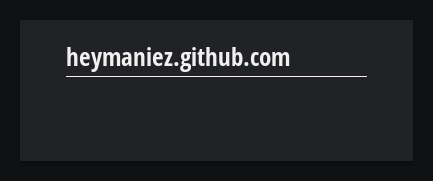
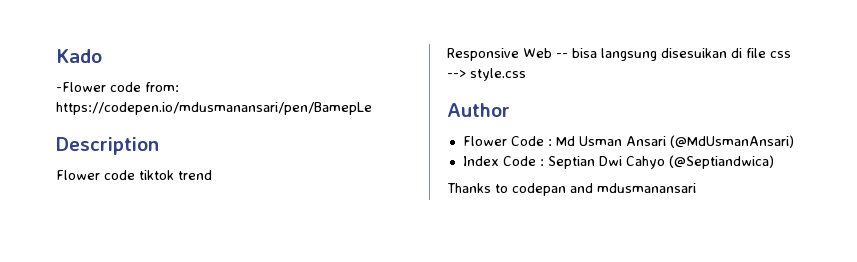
- heymaniez.github.com
+ Kado
+ -Flower code from: https://codepen.io/mdusmanansari/pen/BamepLe
+ Description
+ Flower code tiktok trend
+ Responsive Web -- bisa langsung disesuikan di file css --> style.css
+ Author
+ Flower Code : Md Usman Ansari (@MdUsmanAnsari)
+ Index Code : Septian Dwi Cahyo (@Septiandwica)
+ Thanks to codepan and mdusmanansari

